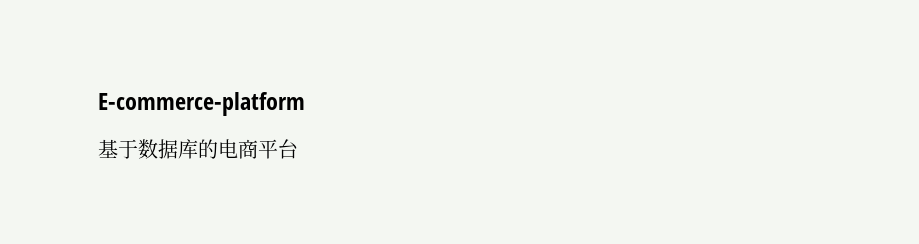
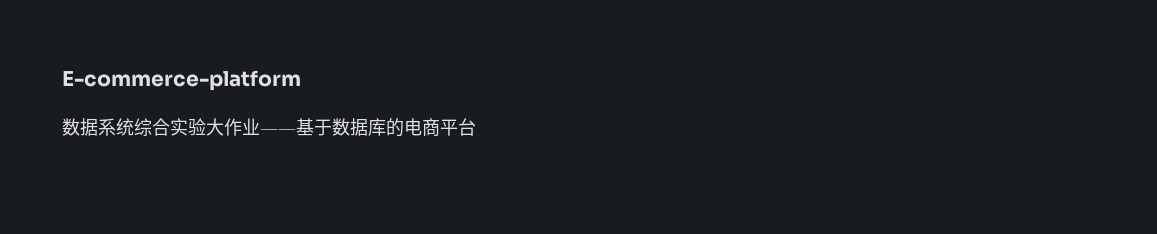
- 基于数据库的电商平台
+ 数据系统综合实验大作业——基于数据库的电商平台

